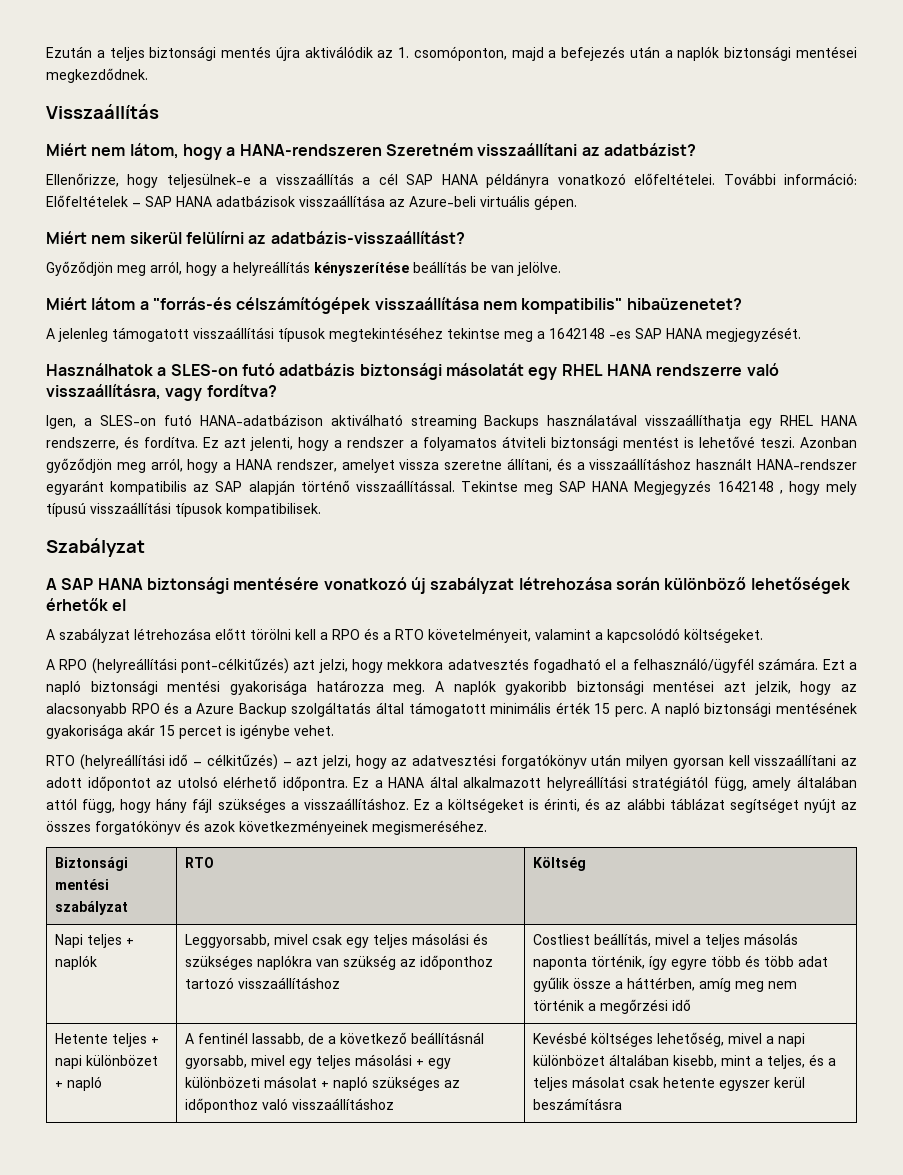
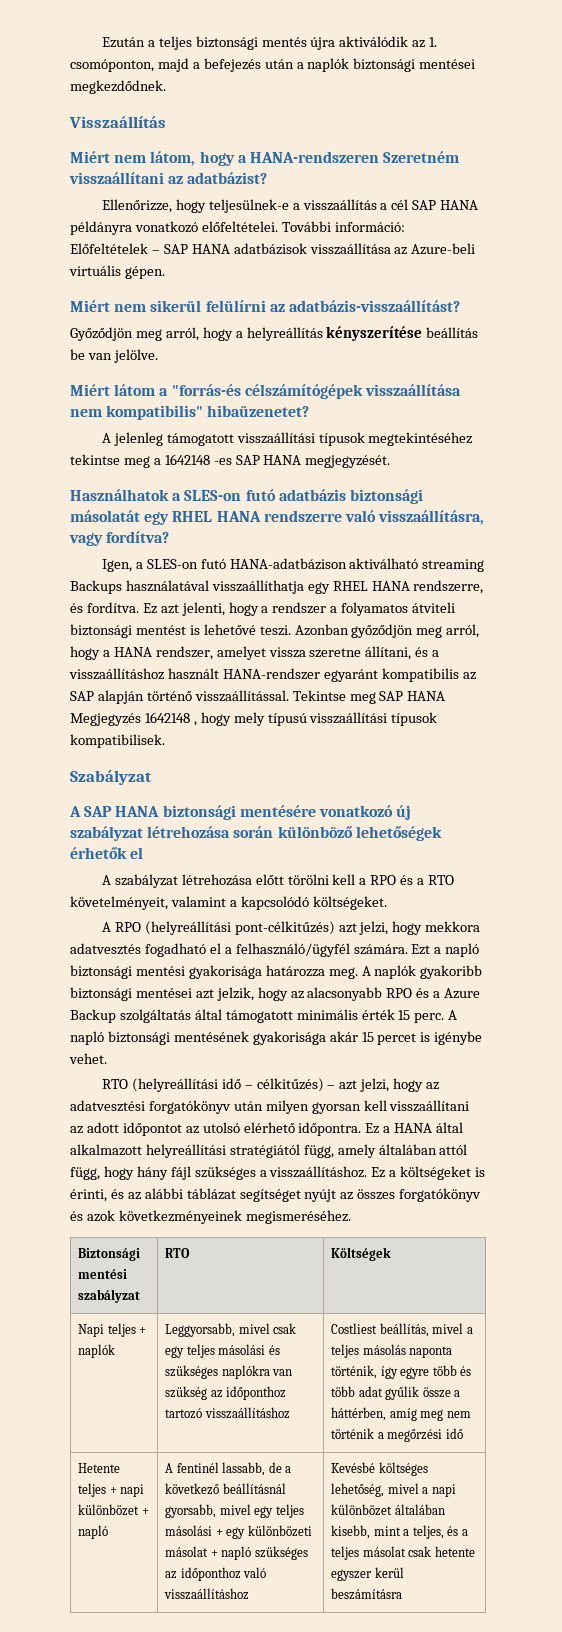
- Biztonsági mentési szabályzat | RTO | Költség
+ Biztonsági mentési szabályzat | RTO | Költségek

